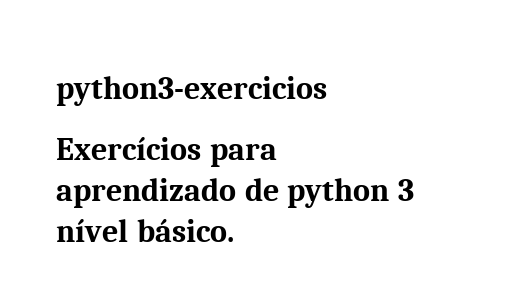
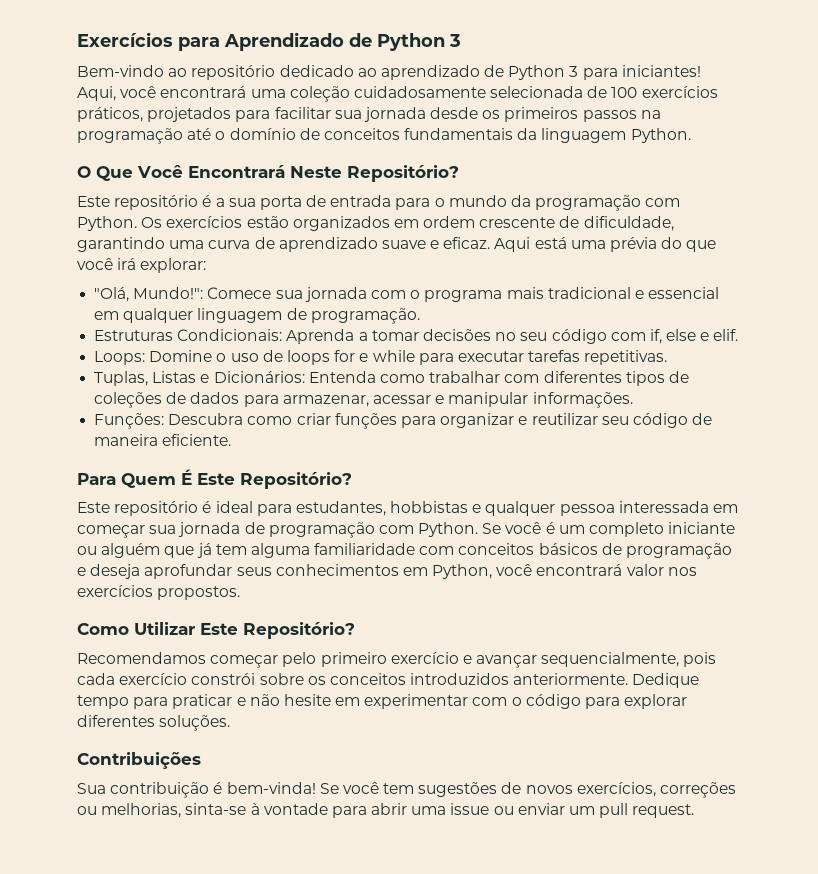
- python3-exercicios
- Exercícios para aprendizado de python 3 nível básico.
+ Exercícios para Aprendizado de Python 3
+ Bem-vindo ao repositório dedicado ao aprendizado de Python 3 para iniciantes! Aqui, você encontrará uma coleção cuidadosamente selecionada de 100 exercícios práticos, projetados para facilitar sua jornada desde os primeiros passos na programação até o domínio de conceitos fundamentais da linguagem Python.
+ O Que Você Encontrará Neste Repositório?
+ Este repositório é a sua porta de entrada para o mundo da programação com Python. Os exercícios estão organizados em ordem crescente de dificuldade, garantindo uma curva de aprendizado suave e eficaz. Aqui está uma prévia do que você irá explorar:
+ "Olá, Mundo!": Comece sua jornada com o programa mais tradicional e essencial em qualquer linguagem de programação.
+ Estruturas Condicionais: Aprenda a tomar decisões no seu código com if, else e elif.
+ Loops: Domine o uso de loops for e while para executar tarefas repetitivas.
+ Tuplas, Listas e Dicionários: Entenda como trabalhar com diferentes tipos de coleções de dados para armazenar, acessar e manipular informações.
+ Funções: Descubra como criar funções para organizar e reutilizar seu código de maneira eficiente.
+ Para Quem É Este Repositório?
+ Este repositório é ideal para estudantes, hobbistas e qualquer pessoa interessada em começar sua jornada de programação com Python. Se você é um completo iniciante ou alguém que já tem alguma familiaridade com conceitos básicos de programação e deseja aprofundar seus conhecimentos em Python, você encontrará valor nos exercícios propostos.
+ Como Utilizar Este Repositório?
+ Recomendamos começar pelo primeiro exercício e avançar sequencialmente, pois cada exercício constrói sobre os conceitos introduzidos anteriormente. Dedique tempo para praticar e não hesite em experimentar com o código para explorar diferentes soluções.
+ Contribuições
+ Sua contribuição é bem-vinda! Se você tem sugestões de novos exercícios, correções ou melhorias, sinta-se à vontade para abrir uma issue ou enviar um pull request.

